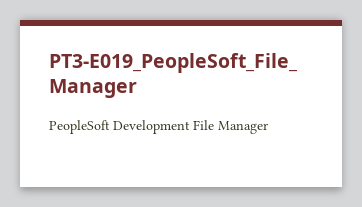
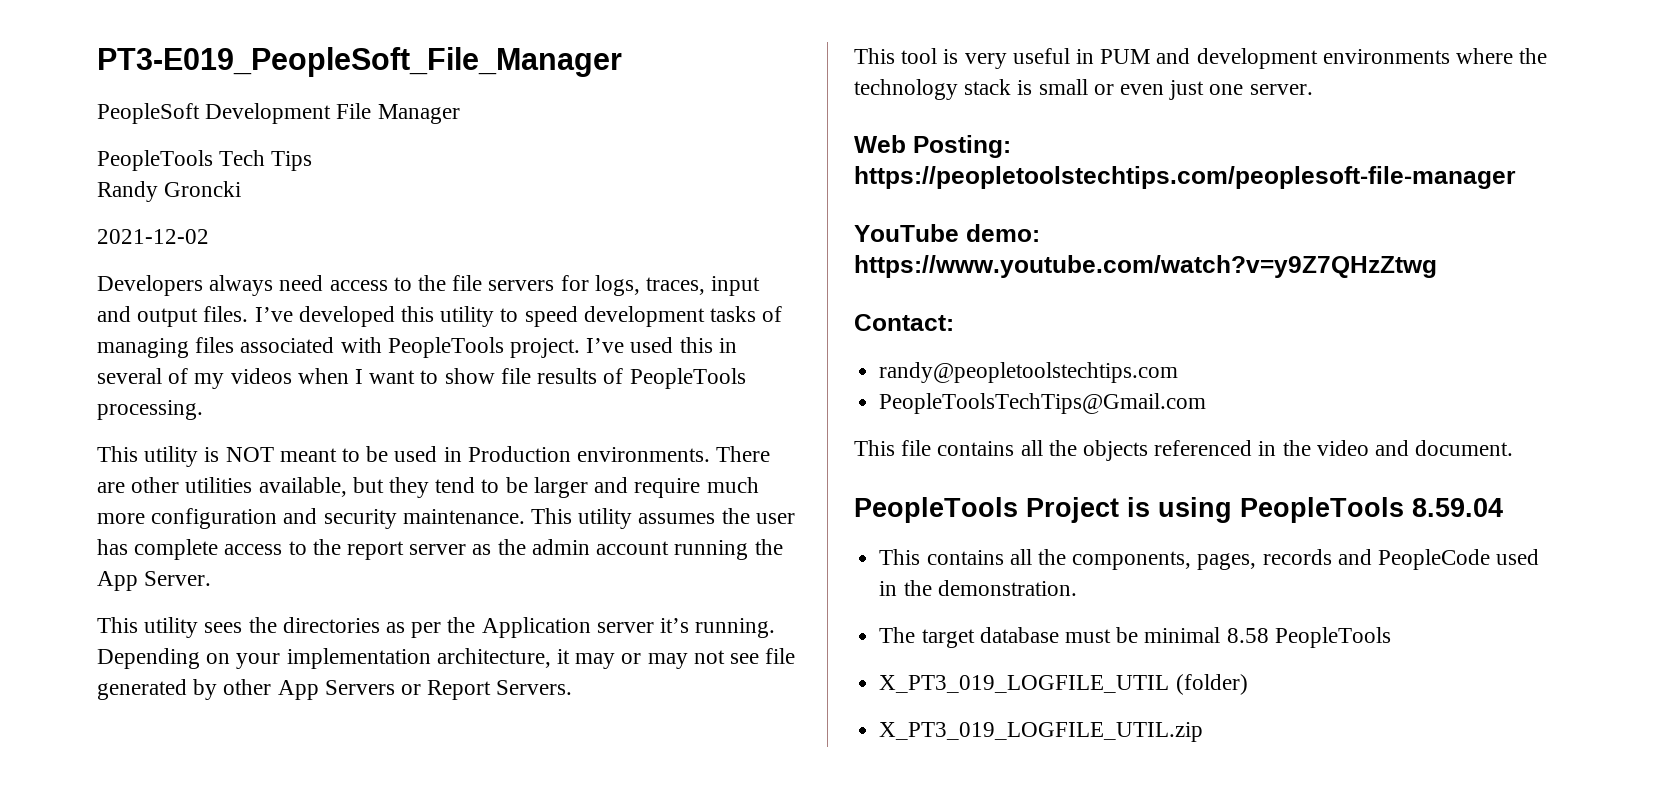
+ PeopleTools Tech Tips
+ Randy Groncki
+ 2021-12-02
+ Developers always need access to the file servers for logs, traces, input and output files. I’ve developed this utility to speed development tasks of managing files associated with PeopleTools project. I’ve used this in several of my videos when I want to show file results of PeopleTools processing.
+ This utility is NOT meant to be used in Production environments. There are other utilities available, but they tend to be larger and require much more configuration and security maintenance. This utility assumes the user has complete access to the report server as the admin account running the App Server.
+ This utility sees the directories as per the Application server it’s running. Depending on your implementation architecture, it may or may not see file generated by other App Servers or Report Servers.
+ This tool is very useful in PUM and development environments where the technology stack is small or even just one server.
+ Web Posting: https://peopletoolstechtips.com/peoplesoft-file-manager
+ YouTube demo: https://www.youtube.com/watch?v=y9Z7QHzZtwg
+ Contact:
+ randy@peopletoolstechtips.com
+ PeopleToolsTechTips@Gmail.com
+ This file contains all the objects referenced in the video and document.
+ PeopleTools Project is using PeopleTools 8.59.04
+ This contains all the components, pages, records and PeopleCode used in the demonstration.
+ The target database must be minimal 8.58 PeopleTools
+ X_PT3_019_LOGFILE_UTIL (folder)
+ X_PT3_019_LOGFILE_UTIL.zip

